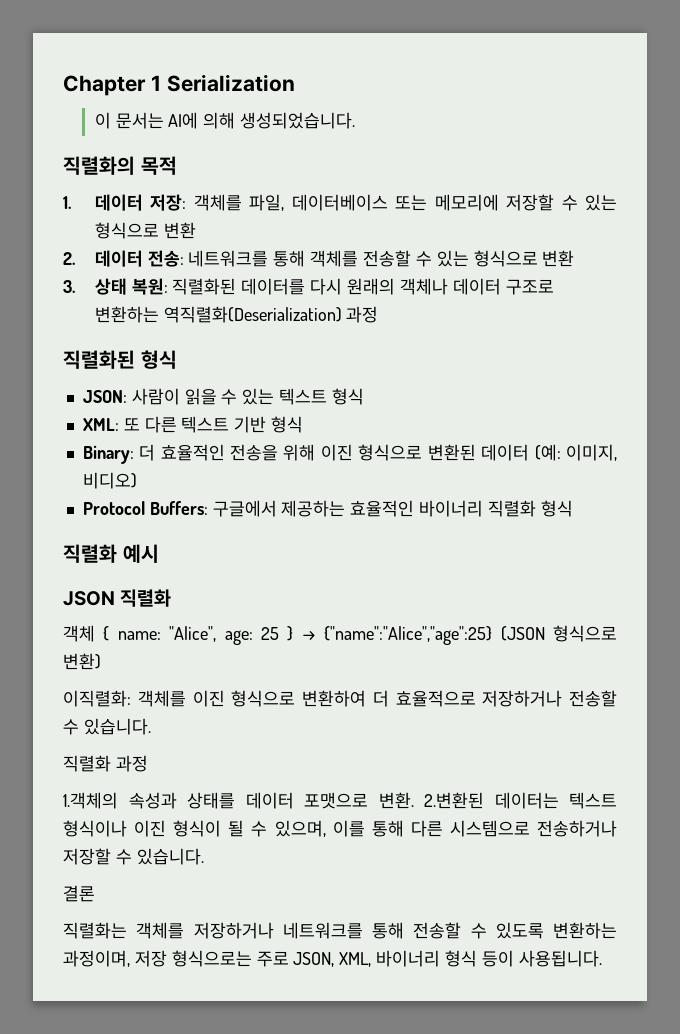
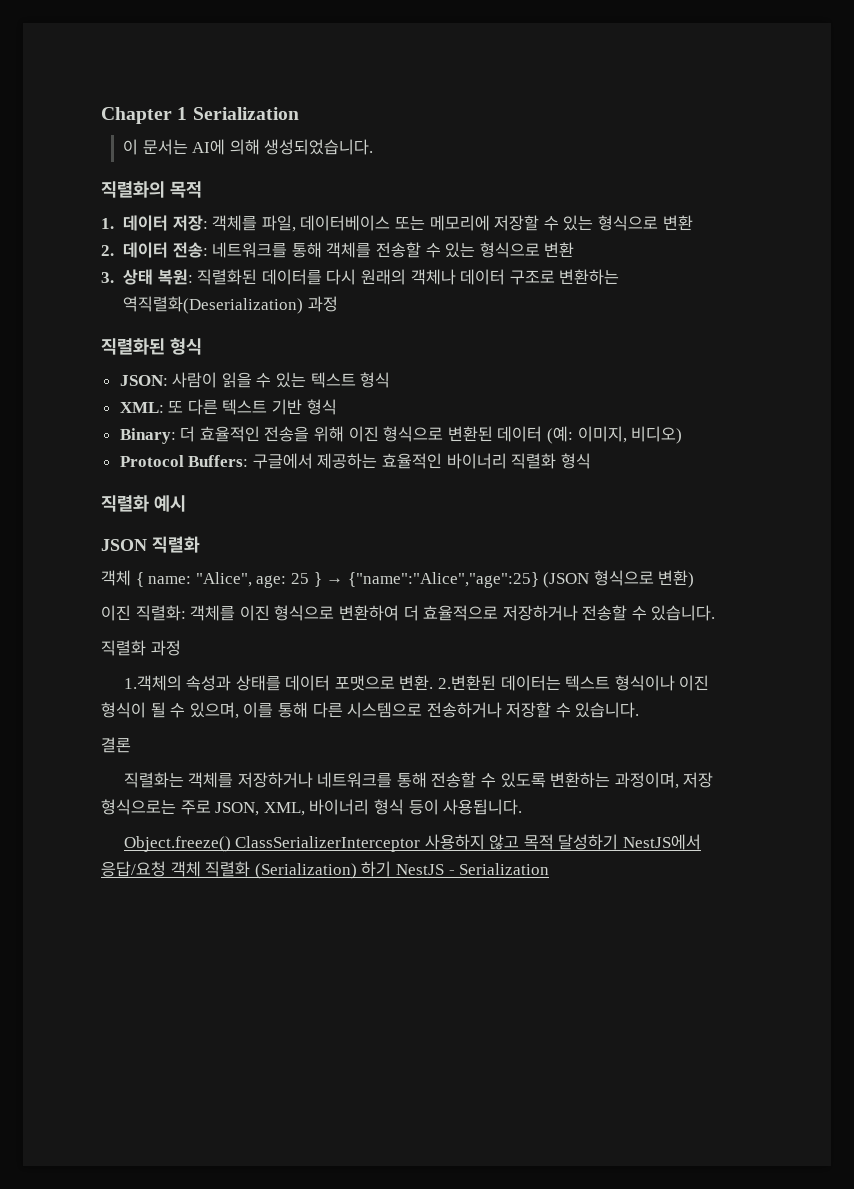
- 이직렬화: 객체를 이진 형식으로 변환하여 더 효율적으로 저장하거나 전송할 수 있습니다.
+ 이진 직렬화: 객체를 이진 형식으로 변환하여 더 효율적으로 저장하거나 전송할 수 있습니다.
+ Object.freeze() ClassSerializerInterceptor 사용하지 않고 목적 달성하기 NestJS에서 응답/요청 객체 직렬화 (Serialization) 하기 NestJS - Serialization

